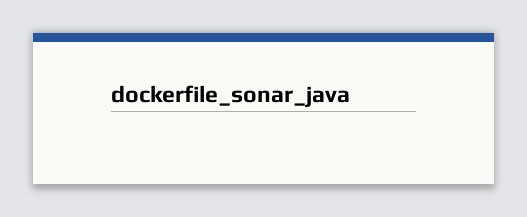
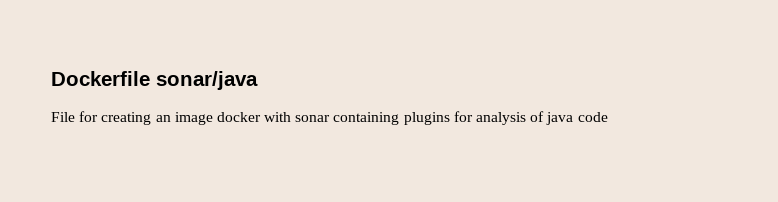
- dockerfile_sonar_java
+ Dockerfile sonar/java
+ File for creating an image docker with sonar containing plugins for analysis of java code

